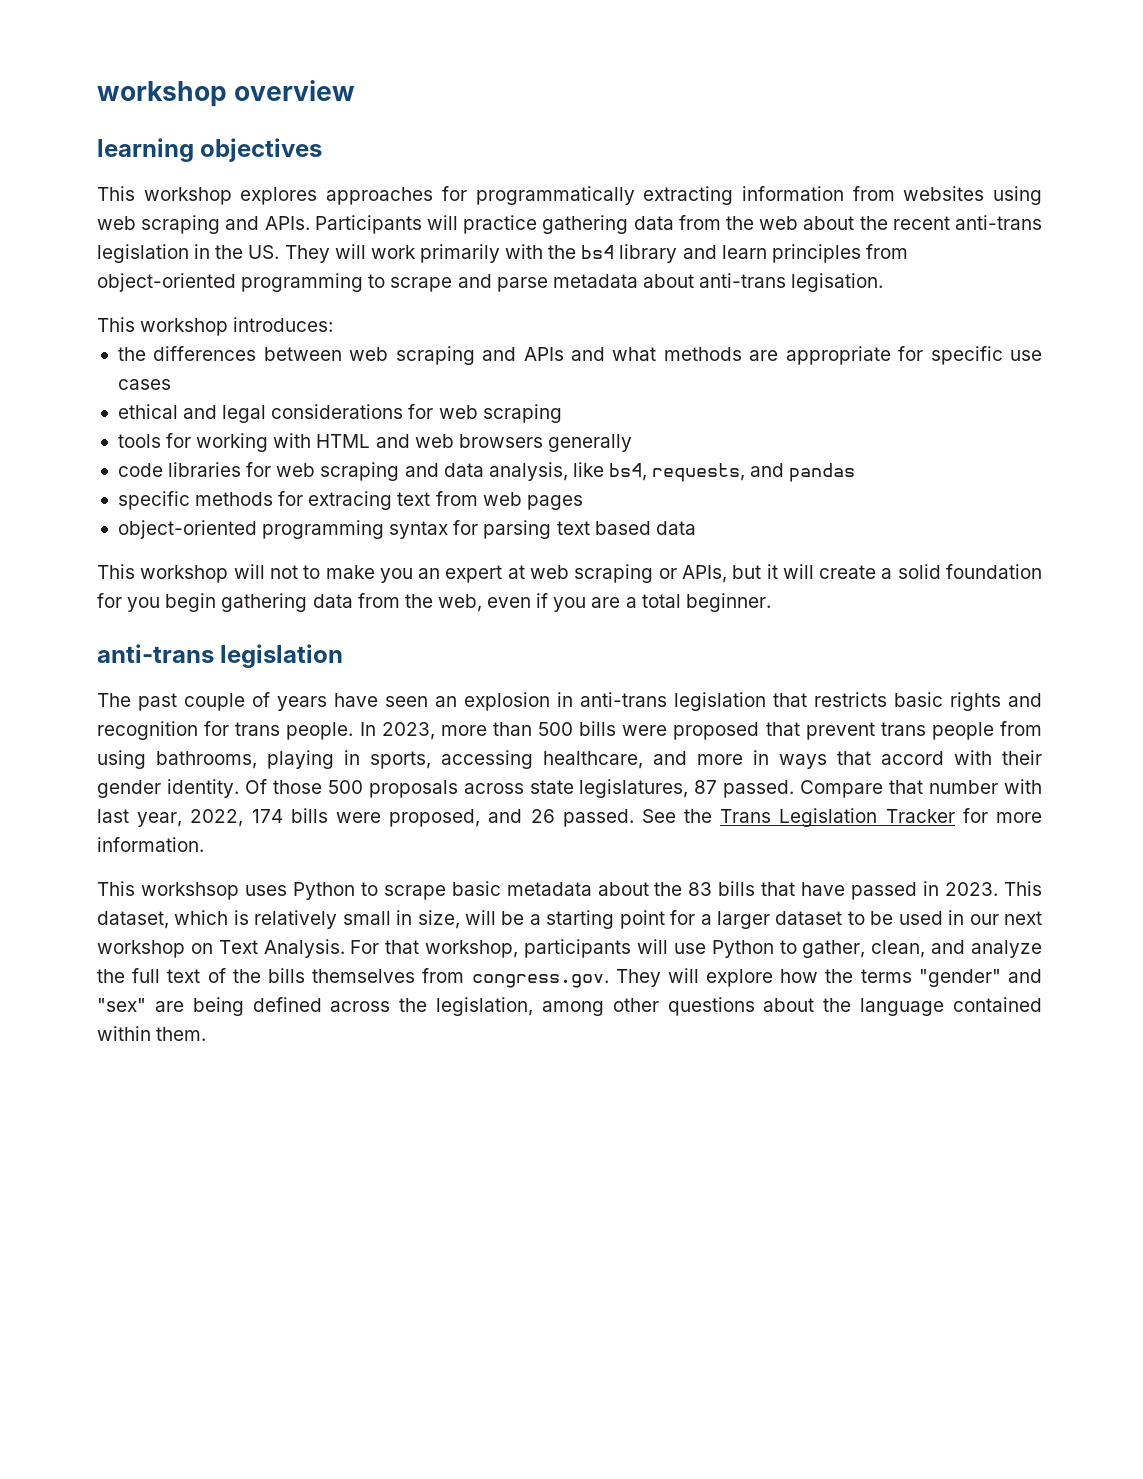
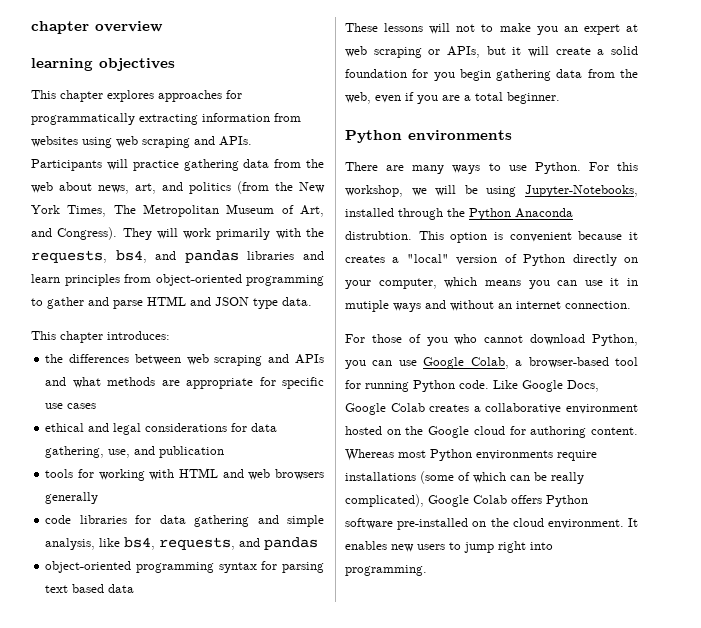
- workshop overview
+ chapter overview
- This workshop explores approaches for programmatically extracting information from websites using web scraping and APIs.
+ This chapter explores approaches for programmatically extracting information from websites using web scraping and APIs.
- Participants will practice gathering data from the web about the recent anti-trans legislation in the US. They will work primarily with the bs4 library and learn principles from object-oriented programming to scrape and parse metadata about anti-trans legisation.
- This workshop introduces:
+ Participants will practice gathering data from the web about news, art, and politics (from the New York Times, The Metropolitan Museum of Art, and Congress). They will work primarily with the requests, bs4, and pandas libraries and learn principles from object-oriented programming to gather and parse HTML and JSON type data.
+ This chapter introduces:
- ethical and legal considerations for web scraping
+ ethical and legal considerations for data gathering, use, and publication
- code libraries for web scraping and data analysis, like bs4, requests, and pandas
+ code libraries for data gathering and simple analysis, like bs4, requests, and pandas
- specific methods for extracing text from web pages
- This workshop will not to make you an expert at web scraping or APIs, but it will create a solid foundation for you begin gathering data from the web, even if you are a total beginner.
- anti-trans legislation
- The past couple of years have seen an explosion in anti-trans legislation that restricts basic rights and recognition for trans people. In 2023, more than 500 bills were proposed that prevent trans people from using bathrooms, playing in sports, accessing healthcare, and more in ways that accord with their gender identity. Of those 500 proposals across state legislatures, 87 passed. Compare that number with last year, 2022, 174 bills were proposed, and 26 passed. See the Trans Legislation Tracker for more information.
- This workshsop uses Python to scrape basic metadata about the 83 bills that have passed in 2023. This dataset, which is relatively small in size, will be a starting point for a larger dataset to be used in our next workshop on Text Analysis. For that workshop, participants will use Python to gather, clean, and analyze the full text of the bills themselves from congress.gov. They will explore how the terms "gender" and "sex" are being defined across the legislation, among other questions about the language contained within them.
+ These lessons will not to make you an expert at web scraping or APIs, but it will create a solid foundation for you begin gathering data from the web, even if you are a total beginner.
+ Python environments
+ There are many ways to use Python. For this workshop, we will be using Jupyter-Notebooks, installed through the Python Anaconda distrubtion. This option is convenient because it creates a "local" version of Python directly on your computer, which means you can use it in mutiple ways and without an internet connection.
+ For those of you who cannot download Python, you can use Google Colab, a browser-based tool for running Python code. Like Google Docs, Google Colab creates a collaborative environment hosted on the Google cloud for authoring content. Whereas most Python environments require installations (some of which can be really complicated), Google Colab offers Python software pre-installed on the cloud environment. It enables new users to jump right into programming.

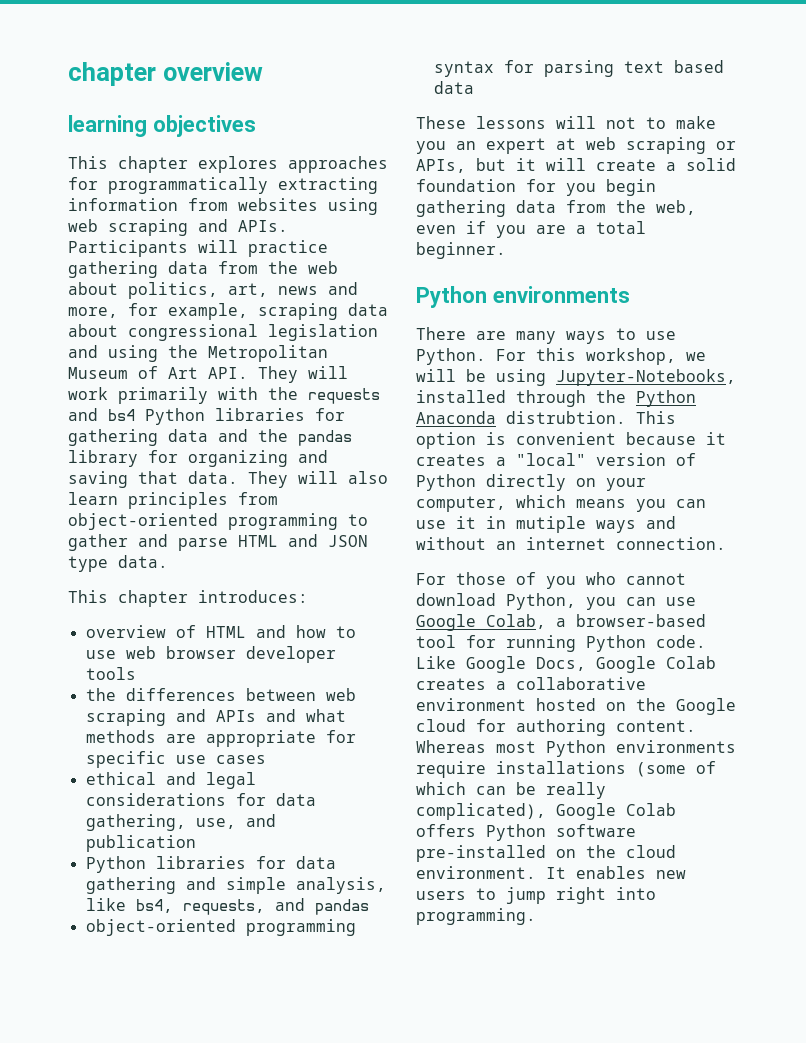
- Participants will practice gathering data from the web about news, art, and politics (from the New York Times, The Metropolitan Museum of Art, and Congress). They will work primarily with the requests, bs4, and pandas libraries and learn principles from object-oriented programming to gather and parse HTML and JSON type data.
+ Participants will practice gathering data from the web about politics, art, news and more, for example, scraping data about congressional legislation and using the Metropolitan Museum of Art API. They will work primarily with the requests and bs4 Python libraries for gathering data and the pandas library for organizing and saving that data. They will also learn principles from object-oriented programming to gather and parse HTML and JSON type data.
+ overview of HTML and how to use web browser developer tools
- tools for working with HTML and web browsers generally
- code libraries for data gathering and simple analysis, like bs4, requests, and pandas
+ Python libraries for data gathering and simple analysis, like bs4, requests, and pandas

